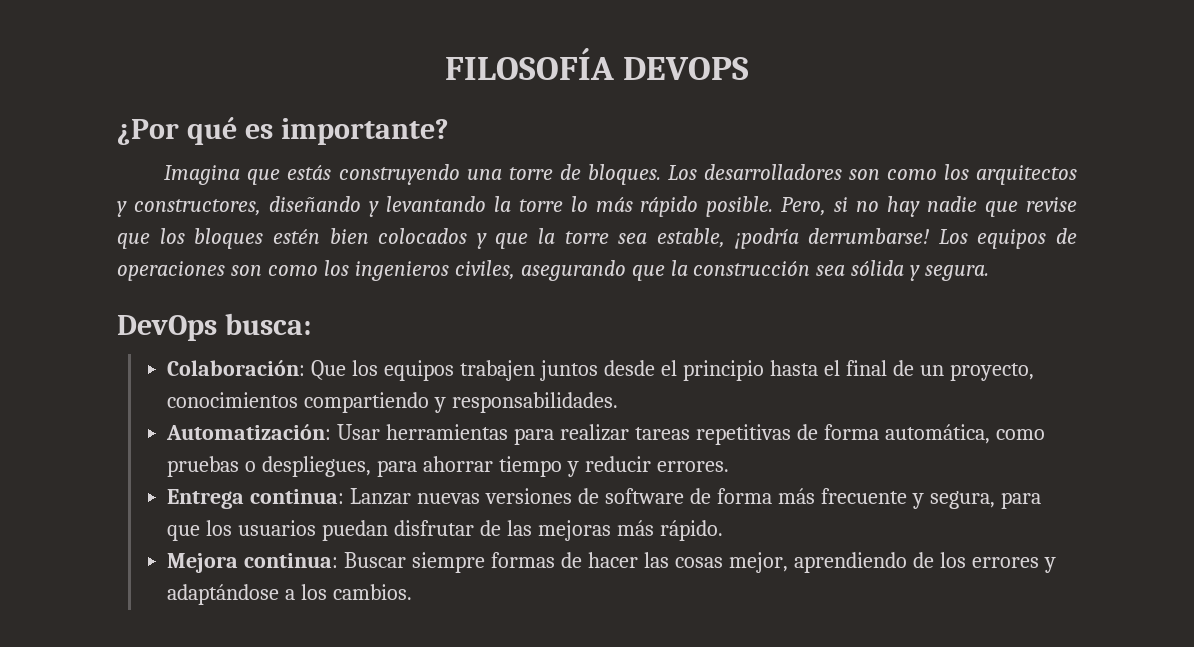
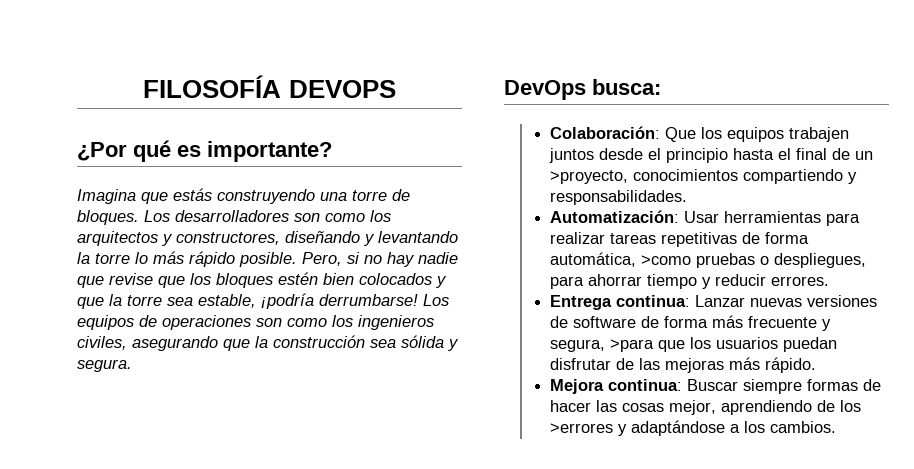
- Colaboración: Que los equipos trabajen juntos desde el principio hasta el final de un proyecto, conocimientos compartiendo y responsabilidades.
+ Colaboración: Que los equipos trabajen juntos desde el principio hasta el final de un >proyecto, conocimientos compartiendo y responsabilidades.
- Automatización: Usar herramientas para realizar tareas repetitivas de forma automática, como pruebas o despliegues, para ahorrar tiempo y reducir errores.
+ Automatización: Usar herramientas para realizar tareas repetitivas de forma automática, >como pruebas o despliegues, para ahorrar tiempo y reducir errores.
- Entrega continua: Lanzar nuevas versiones de software de forma más frecuente y segura, para que los usuarios puedan disfrutar de las mejoras más rápido.
+ Entrega continua: Lanzar nuevas versiones de software de forma más frecuente y segura, >para que los usuarios puedan disfrutar de las mejoras más rápido.
- Mejora continua: Buscar siempre formas de hacer las cosas mejor, aprendiendo de los errores y adaptándose a los cambios.
+ Mejora continua: Buscar siempre formas de hacer las cosas mejor, aprendiendo de los >errores y adaptándose a los cambios.

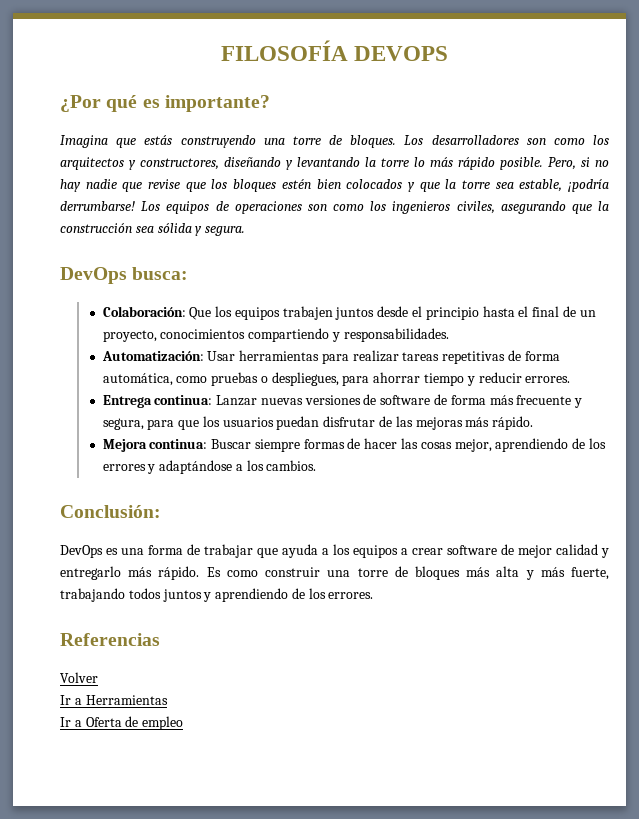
- Colaboración: Que los equipos trabajen juntos desde el principio hasta el final de un >proyecto, conocimientos compartiendo y responsabilidades.
+ Colaboración: Que los equipos trabajen juntos desde el principio hasta el final de un proyecto, conocimientos compartiendo y responsabilidades.
- Automatización: Usar herramientas para realizar tareas repetitivas de forma automática, >como pruebas o despliegues, para ahorrar tiempo y reducir errores.
+ Automatización: Usar herramientas para realizar tareas repetitivas de forma automática, como pruebas o despliegues, para ahorrar tiempo y reducir errores.
- Entrega continua: Lanzar nuevas versiones de software de forma más frecuente y segura, >para que los usuarios puedan disfrutar de las mejoras más rápido.
+ Entrega continua: Lanzar nuevas versiones de software de forma más frecuente y segura, para que los usuarios puedan disfrutar de las mejoras más rápido.
- Mejora continua: Buscar siempre formas de hacer las cosas mejor, aprendiendo de los >errores y adaptándose a los cambios.
+ Mejora continua: Buscar siempre formas de hacer las cosas mejor, aprendiendo de los errores y adaptándose a los cambios.
+ Conclusión:
+ DevOps es una forma de trabajar que ayuda a los equipos a crear software de mejor calidad y entregarlo más rápido. Es como construir una torre de bloques más alta y más fuerte, trabajando todos juntos y aprendiendo de los errores.
+ Referencias
+ Volver
+ Ir a Herramientas
+ Ir a Oferta de empleo

